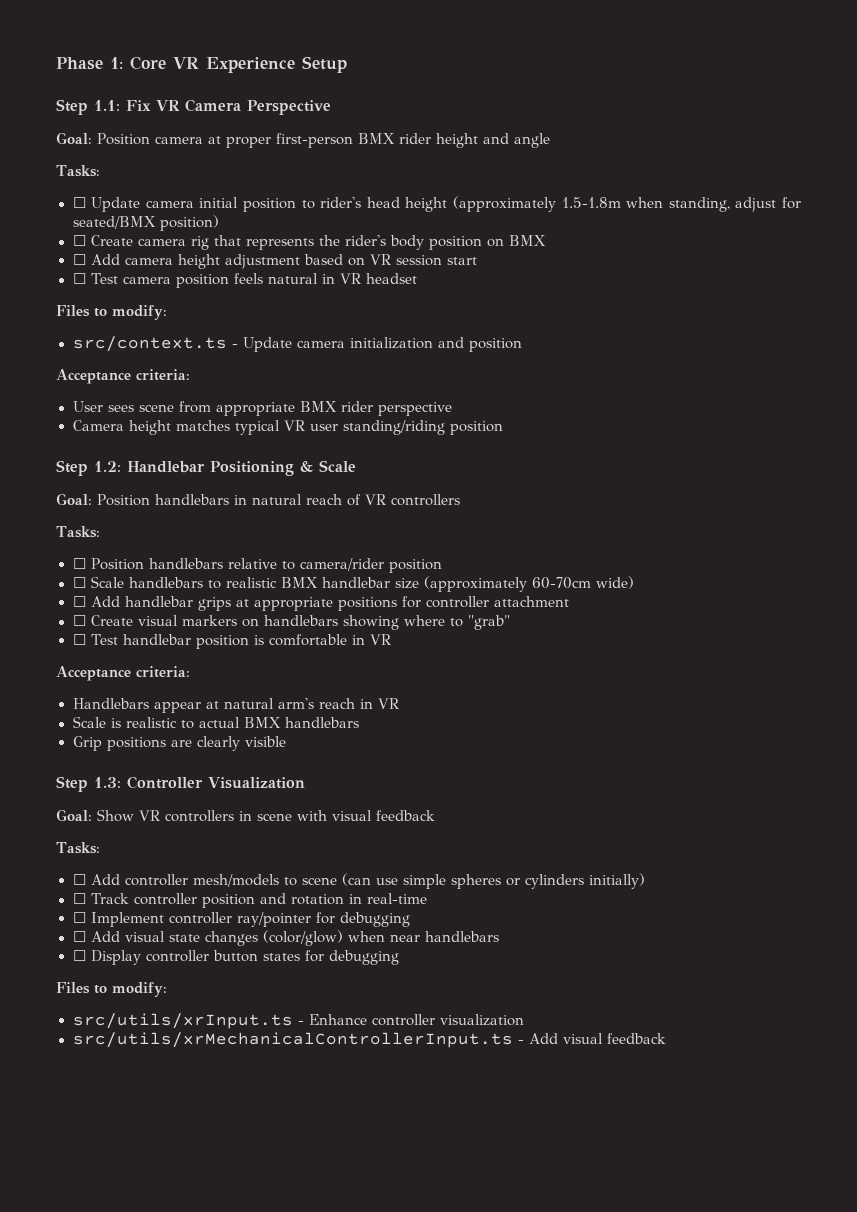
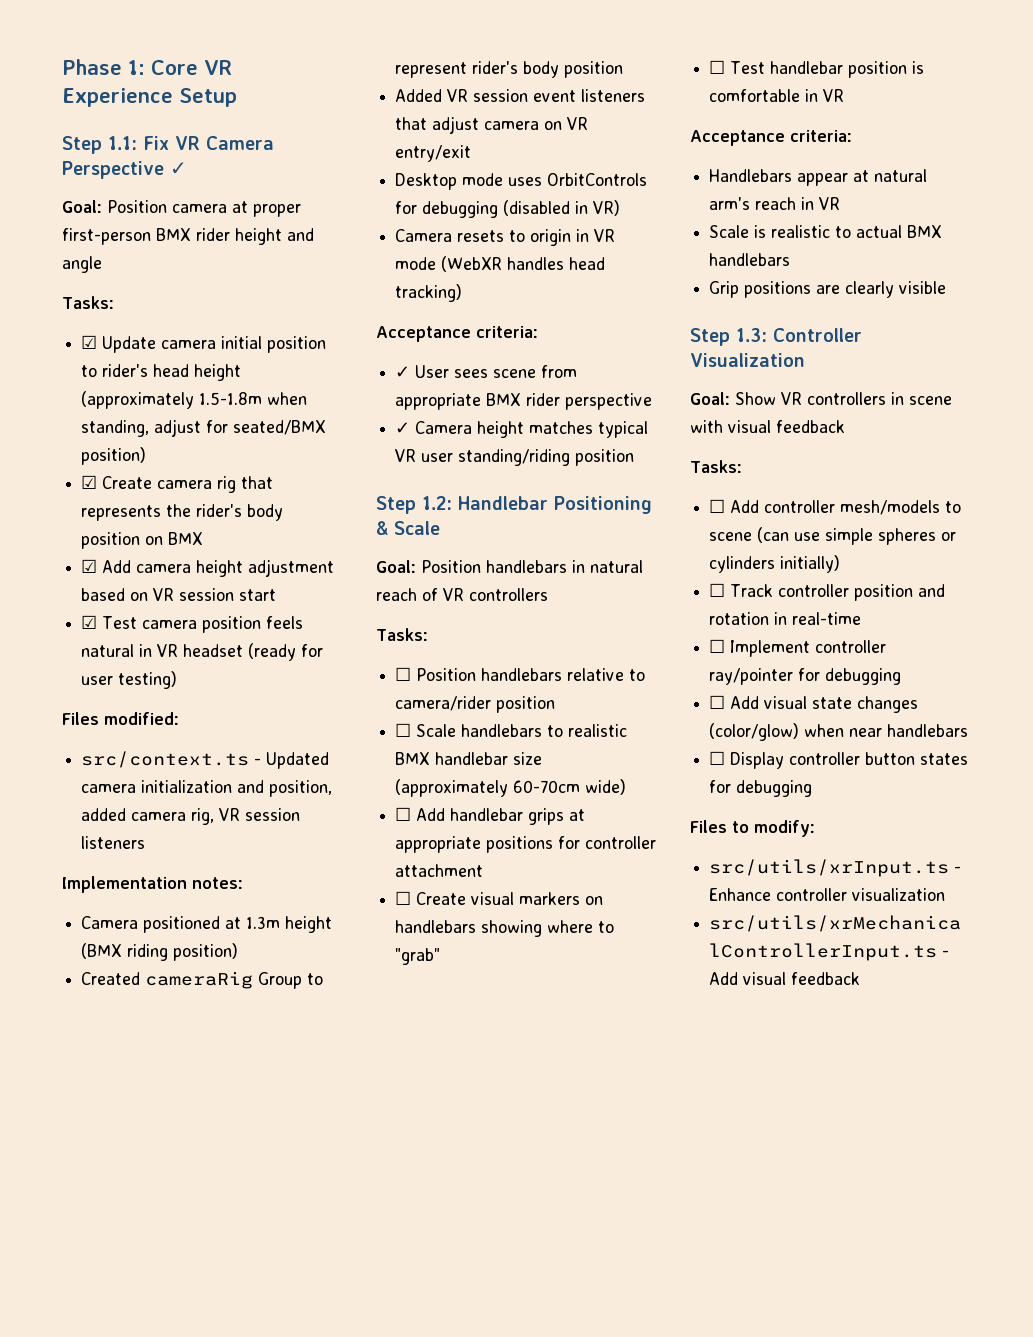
- Step 1.1: Fix VR Camera Perspective
+ Step 1.1: Fix VR Camera Perspective ✓
- ☐ Update camera initial position to rider's head height (approximately 1.5-1.8m when standing, adjust for seated/BMX position)
+ ☑ Update camera initial position to rider's head height (approximately 1.5-1.8m when standing, adjust for seated/BMX position)
- ☐ Create camera rig that represents the rider's body position on BMX
+ ☑ Create camera rig that represents the rider's body position on BMX
- ☐ Add camera height adjustment based on VR session start
+ ☑ Add camera height adjustment based on VR session start
- ☐ Test camera position feels natural in VR headset
- Files to modify:
+ ☑ Test camera position feels natural in VR headset (ready for user testing)
+ Files modified:
- src/context.ts - Update camera initialization and position
+ src/context.ts - Updated camera initialization and position, added camera rig, VR session listeners
+ Implementation notes:
+ Camera positioned at 1.3m height (BMX riding position)
+ Created cameraRig Group to represent rider's body position
+ Added VR session event listeners that adjust camera on VR entry/exit
+ Desktop mode uses OrbitControls for debugging (disabled in VR)
+ Camera resets to origin in VR mode (WebXR handles head tracking)
  Acceptance criteria:
- User sees scene from appropriate BMX rider perspective
+ ✓ User sees scene from appropriate BMX rider perspective
- Camera height matches typical VR user standing/riding position
+ ✓ Camera height matches typical VR user standing/riding position

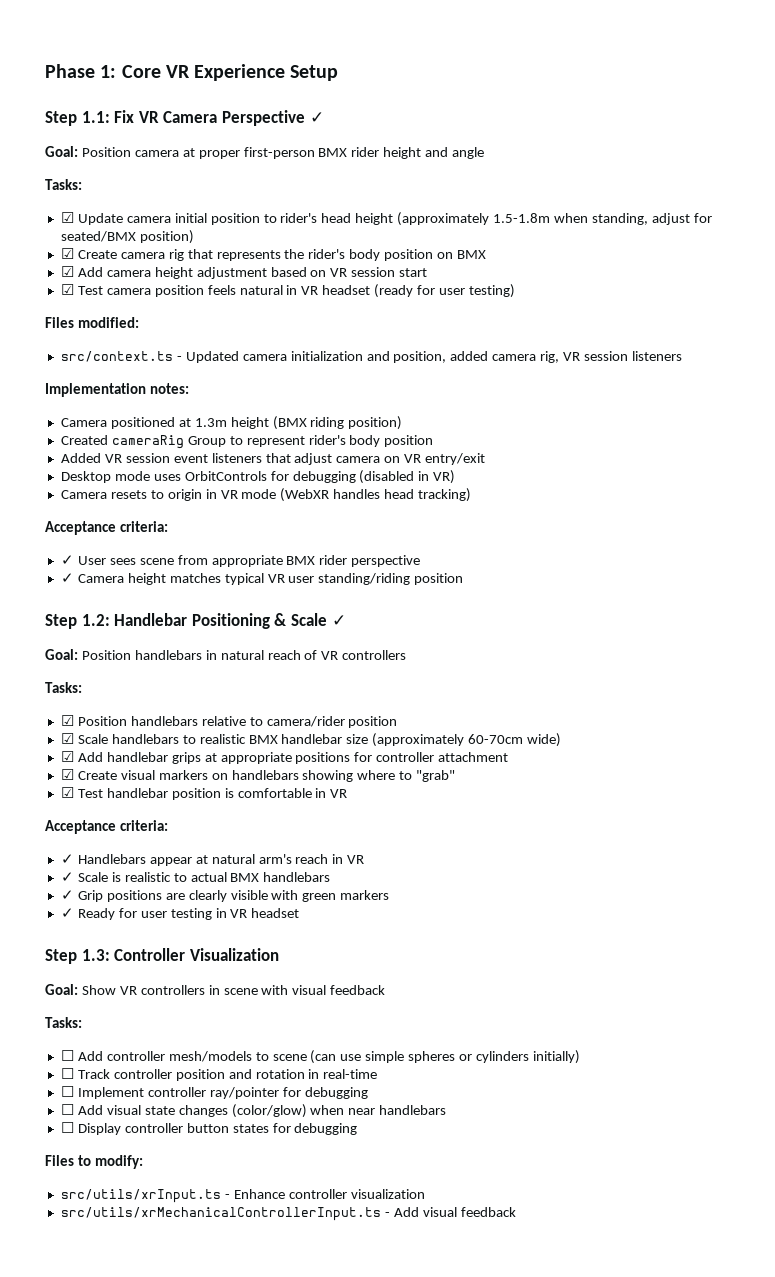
- Step 1.2: Handlebar Positioning & Scale
+ Step 1.2: Handlebar Positioning & Scale ✓
- ☐ Position handlebars relative to camera/rider position
+ ☑ Position handlebars relative to camera/rider position
- ☐ Scale handlebars to realistic BMX handlebar size (approximately 60-70cm wide)
+ ☑ Scale handlebars to realistic BMX handlebar size (approximately 60-70cm wide)
- ☐ Add handlebar grips at appropriate positions for controller attachment
+ ☑ Add handlebar grips at appropriate positions for controller attachment
- ☐ Create visual markers on handlebars showing where to "grab"
+ ☑ Create visual markers on handlebars showing where to "grab"
- ☐ Test handlebar position is comfortable in VR
+ ☑ Test handlebar position is comfortable in VR
- Handlebars appear at natural arm's reach in VR
+ ✓ Handlebars appear at natural arm's reach in VR
- Scale is realistic to actual BMX handlebars
+ ✓ Scale is realistic to actual BMX handlebars
- Grip positions are clearly visible
+ ✓ Grip positions are clearly visible with green markers
+ ✓ Ready for user testing in VR headset

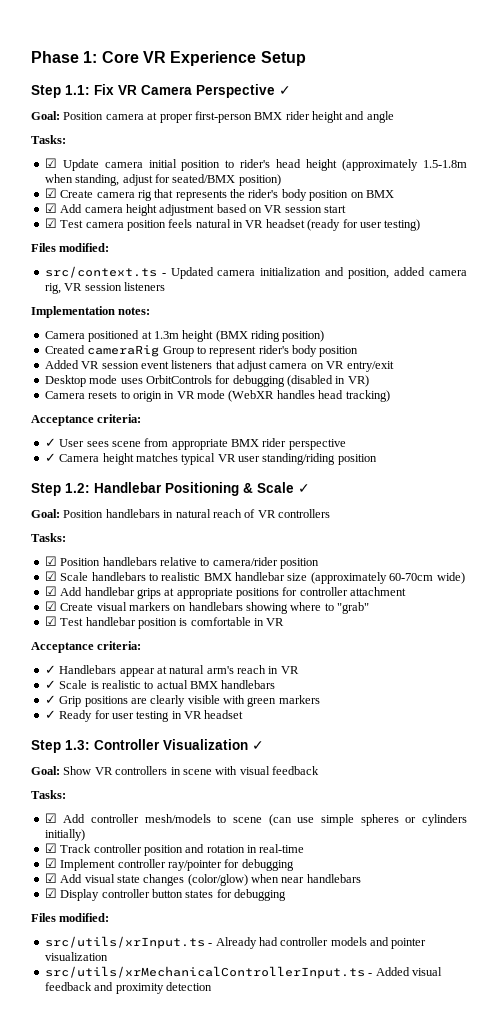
- Step 1.3: Controller Visualization
+ Step 1.3: Controller Visualization ✓
- ☐ Add controller mesh/models to scene (can use simple spheres or cylinders initially)
+ ☑ Add controller mesh/models to scene (can use simple spheres or cylinders initially)
- ☐ Track controller position and rotation in real-time
+ ☑ Track controller position and rotation in real-time
- ☐ Implement controller ray/pointer for debugging
+ ☑ Implement controller ray/pointer for debugging
- ☐ Add visual state changes (color/glow) when near handlebars
+ ☑ Add visual state changes (color/glow) when near handlebars
- ☐ Display controller button states for debugging
- Files to modify:
+ ☑ Display controller button states for debugging
+ Files modified:
- src/utils/xrInput.ts - Enhance controller visualization
+ src/utils/xrInput.ts - Already had controller models and pointer visualization
- src/utils/xrMechanicalControllerInput.ts - Add visual feedback
+ src/utils/xrMechanicalControllerInput.ts - Added visual feedback and proximity detection

